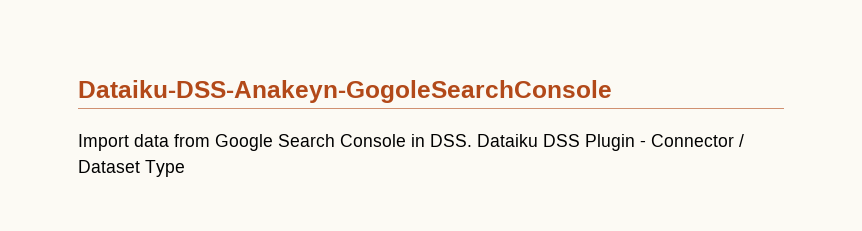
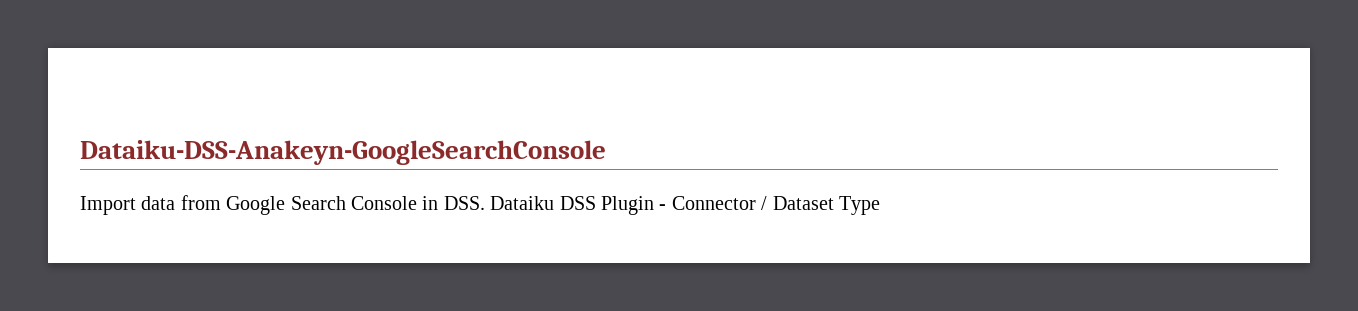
- Dataiku-DSS-Anakeyn-GogoleSearchConsole
+ Dataiku-DSS-Anakeyn-GoogleSearchConsole

